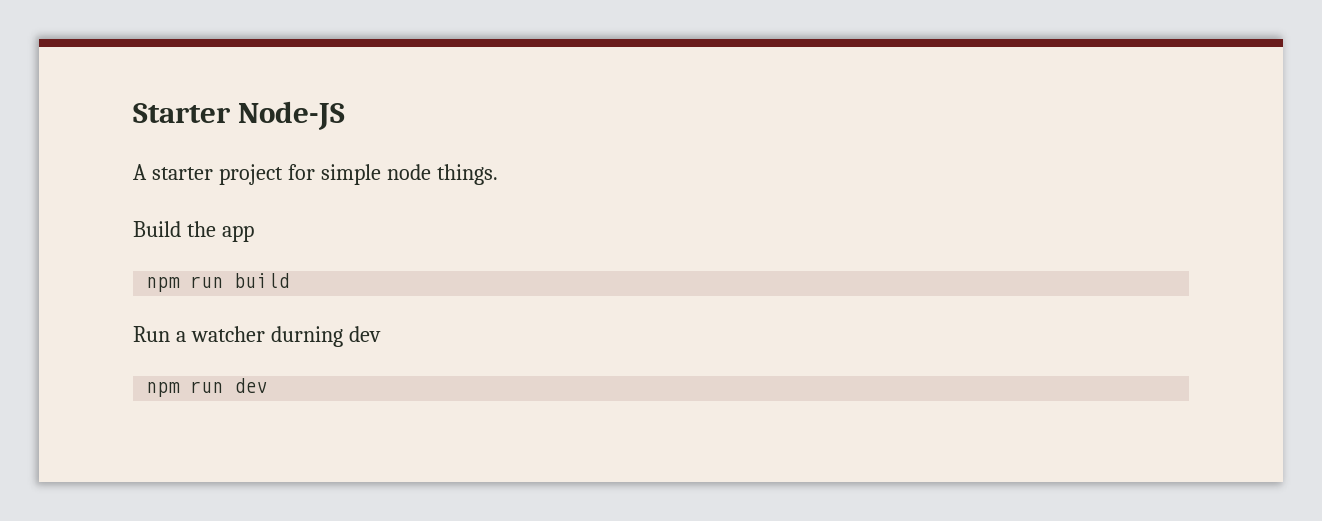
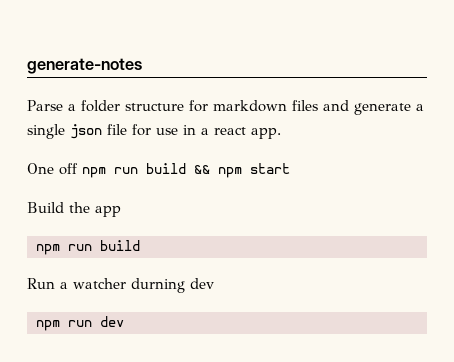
- Starter Node-JS
- A starter project for simple node things.
+ generate-notes
+ Parse a folder structure for markdown files and generate a single json file for use in a react app.
+ One off npm run build && npm start

